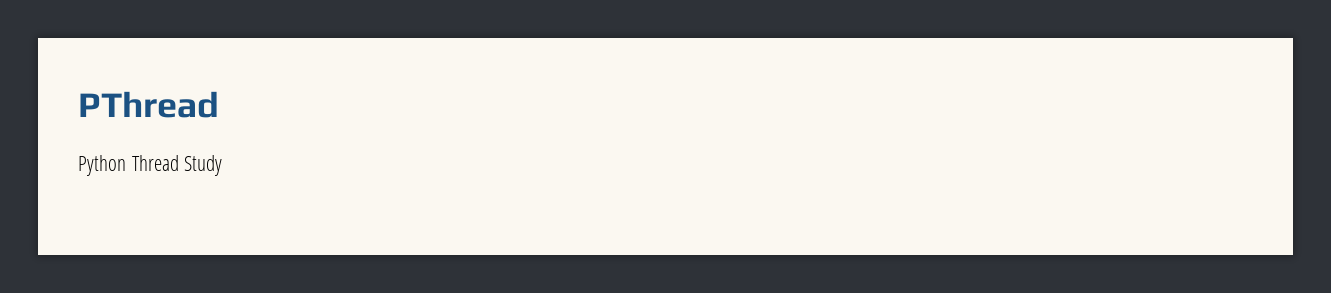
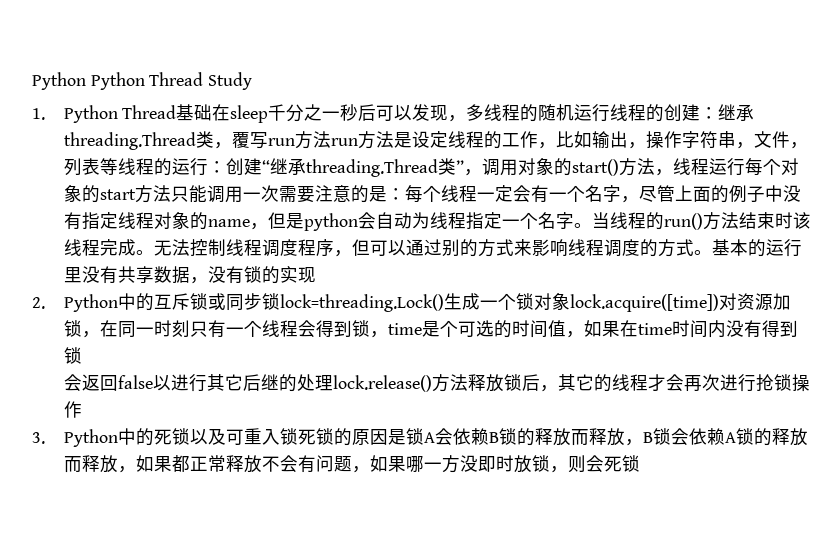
- PThread
- Python Thread Study
+ Python Python Thread Study
+ 1. Python Thread基础在sleep千分之一秒后可以发现，多线程的随机运行线程的创建：继承threading.Thread类，覆写run方法run方法是设定线程的工作，比如输出，操作字符串，文件，列表等线程的运行：创建“继承threading.Thread类”，调用对象的start()方法，线程运行每个对象的start方法只能调用一次需要注意的是：每个线程一定会有一个名字，尽管上面的例子中没有指定线程对象的name，但是python会自动为线程指定一个名字。当线程的run()方法结束时该线程完成。无法控制线程调度程序，但可以通过别的方式来影响线程调度的方式。基本的运行里没有共享数据，没有锁的实现
+ 2. Python中的互斥锁或同步锁lock=threading.Lock()生成一个锁对象lock.acquire([time])对资源加锁，在同一时刻只有一个线程会得到锁，time是个可选的时间值，如果在time时间内没有得到锁
+ 会返回false以进行其它后继的处理lock.release()方法释放锁后，其它的线程才会再次进行抢锁操作
+ 3. Python中的死锁以及可重入锁死锁的原因是锁A会依赖B锁的释放而释放，B锁会依赖A锁的释放而释放，如果都正常释放不会有问题，如果哪一方没即时放锁，则会死锁

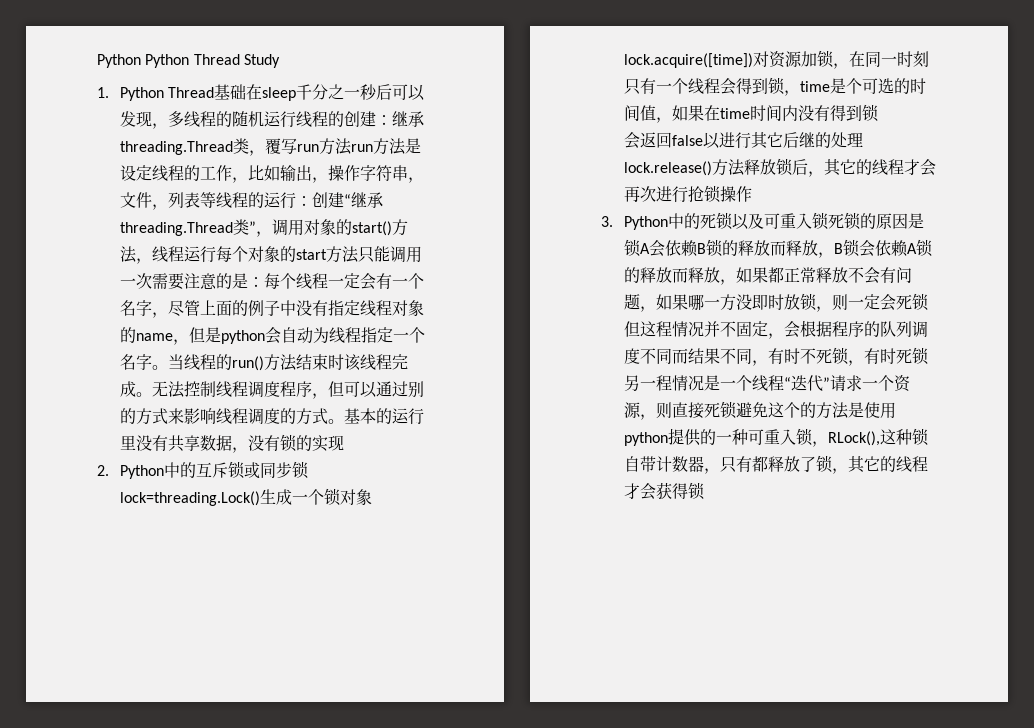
- 3. Python中的死锁以及可重入锁死锁的原因是锁A会依赖B锁的释放而释放，B锁会依赖A锁的释放而释放，如果都正常释放不会有问题，如果哪一方没即时放锁，则会死锁
+ 3. Python中的死锁以及可重入锁死锁的原因是锁A会依赖B锁的释放而释放，B锁会依赖A锁的释放而释放，如果都正常释放不会有问题，如果哪一方没即时放锁，则一定会死锁但这程情况并不固定，会根据程序的队列调度不同而结果不同，有时不死锁，有时死锁另一程情况是一个线程“迭代”请求一个资源，则直接死锁避免这个的方法是使用python提供的一种可重入锁，RLock(),这种锁自带计数器，只有都释放了锁，其它的线程才会获得锁

